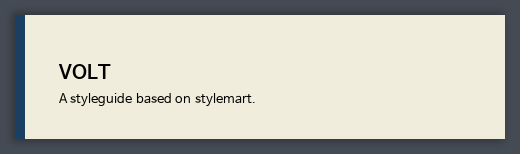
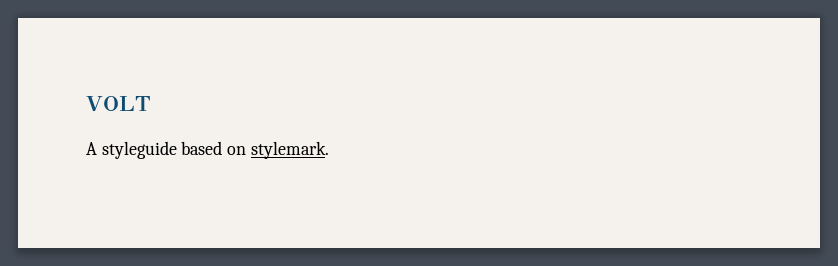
- A styleguide based on stylemart.
+ A styleguide based on stylemark.

